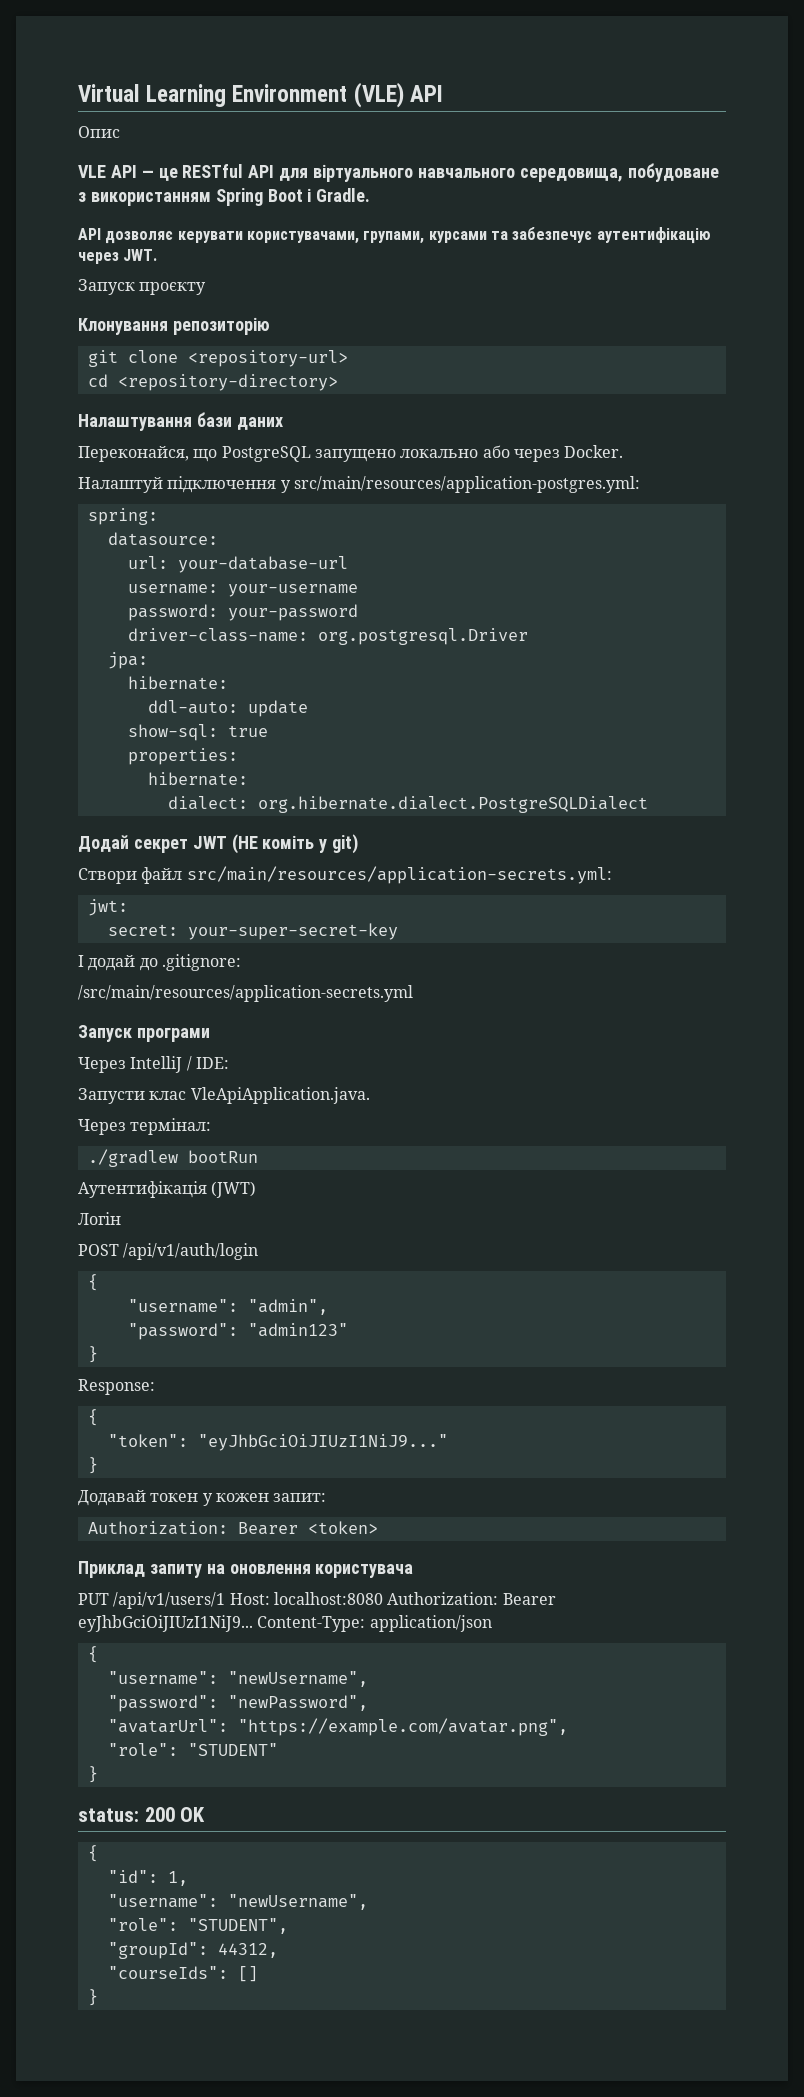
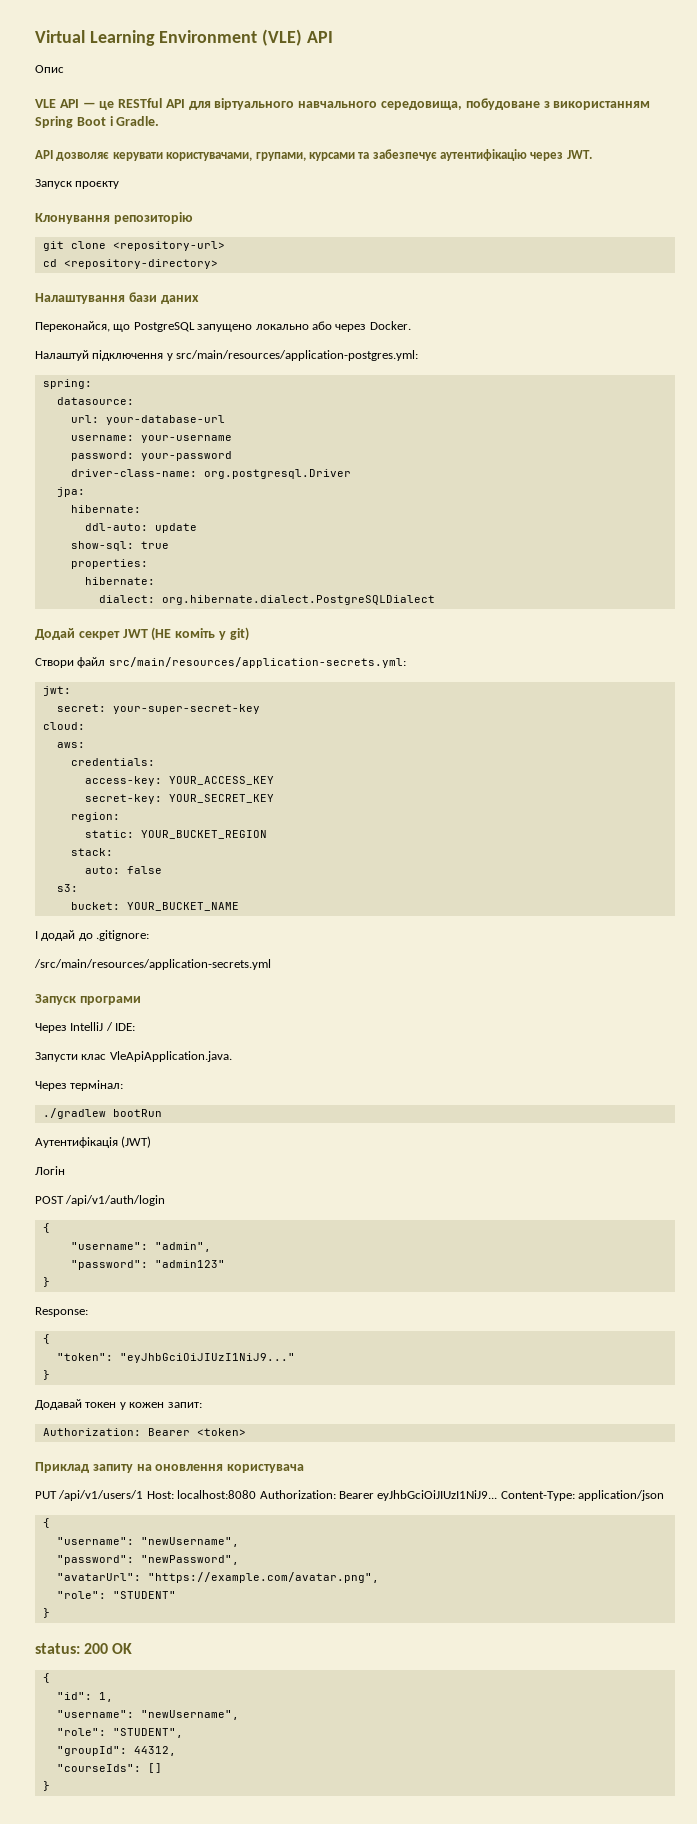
+ cloud:
+ aws:
+ credentials:
+ access-key: YOUR_ACCESS_KEY
+ secret-key: YOUR_SECRET_KEY
+ region:
+ static: YOUR_BUCKET_REGION
+ stack:
+ auto: false
+ s3:
+ bucket: YOUR_BUCKET_NAME

